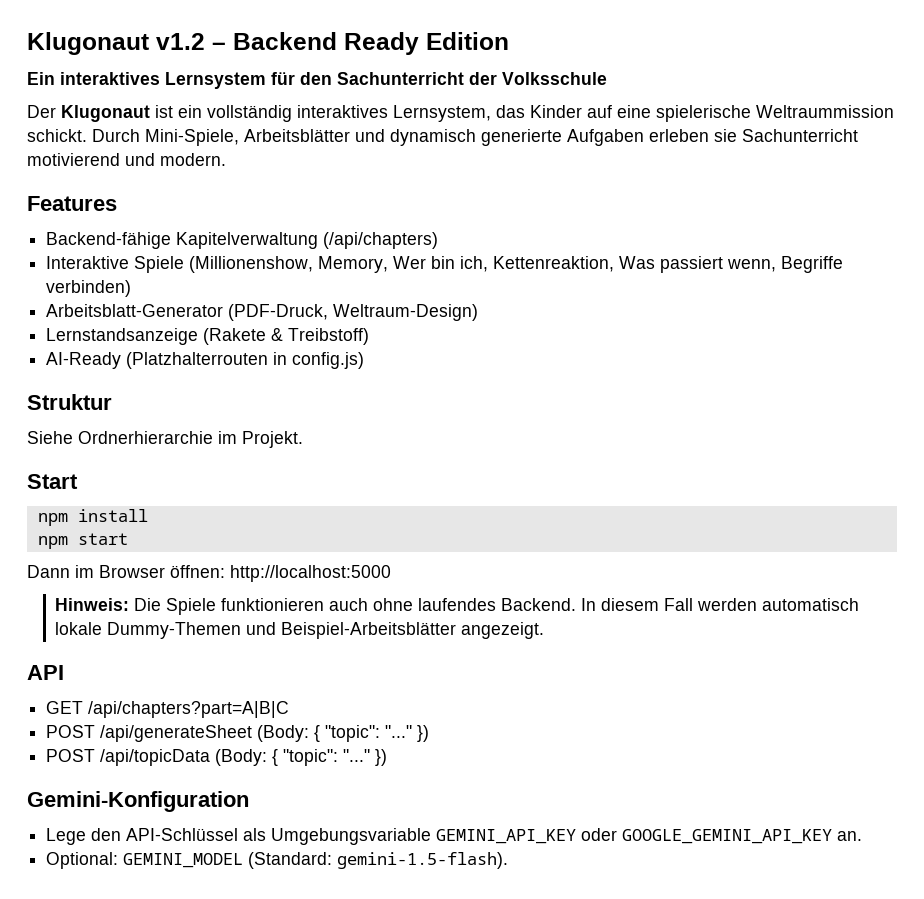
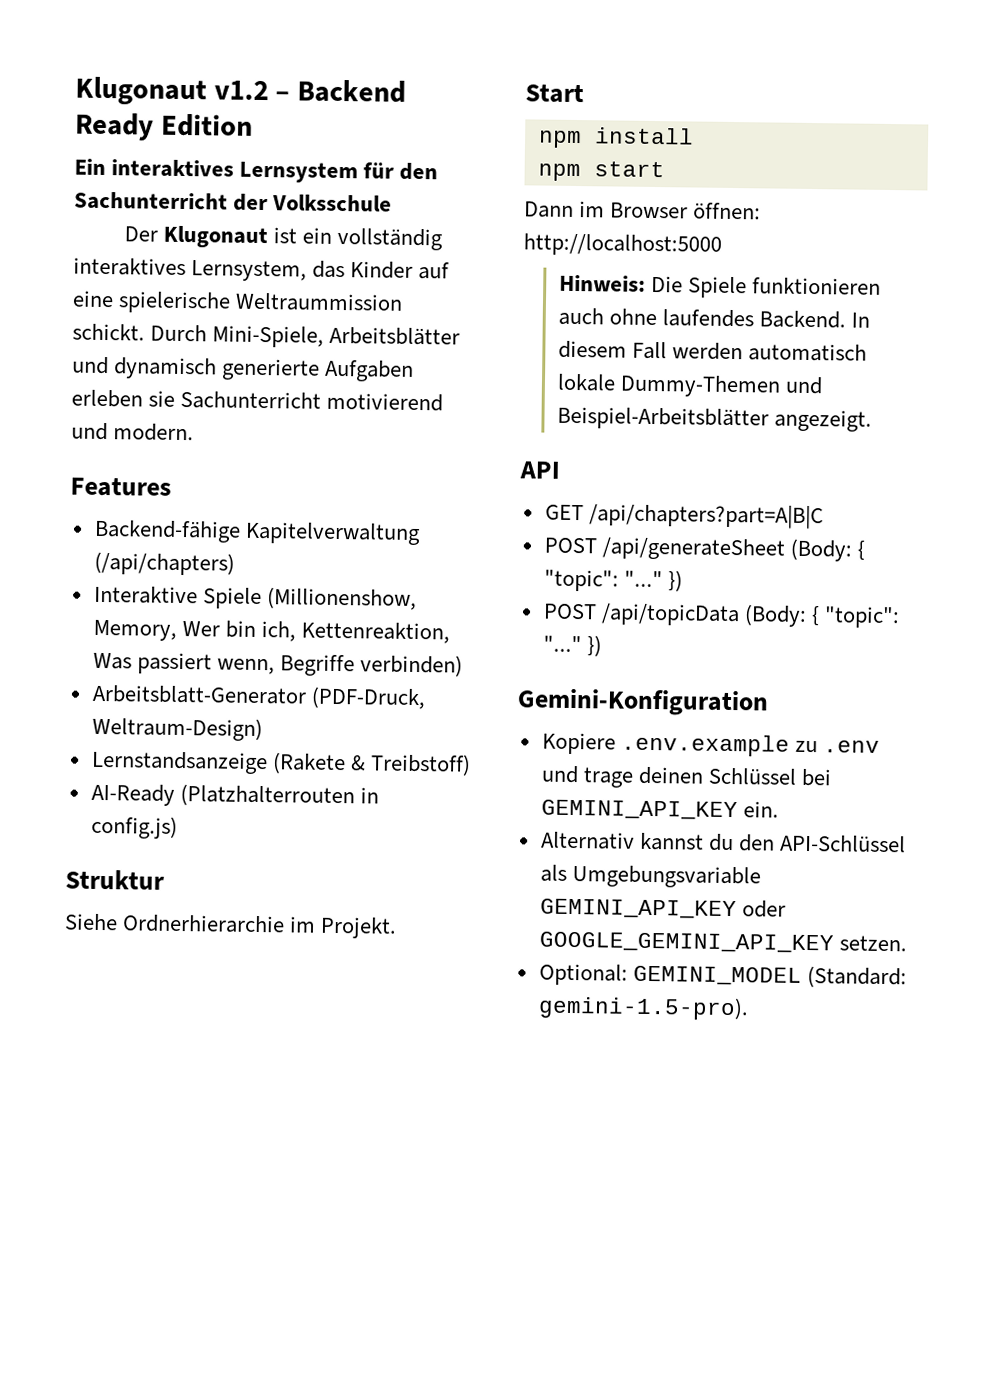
- Lege den API-Schlüssel als Umgebungsvariable GEMINI_API_KEY oder GOOGLE_GEMINI_API_KEY an.
+ Kopiere .env.example zu .env und trage deinen Schlüssel bei GEMINI_API_KEY ein.
+ Alternativ kannst du den API-Schlüssel als Umgebungsvariable GEMINI_API_KEY oder GOOGLE_GEMINI_API_KEY setzen.
- Optional: GEMINI_MODEL (Standard: gemini-1.5-flash).
+ Optional: GEMINI_MODEL (Standard: gemini-1.5-pro).

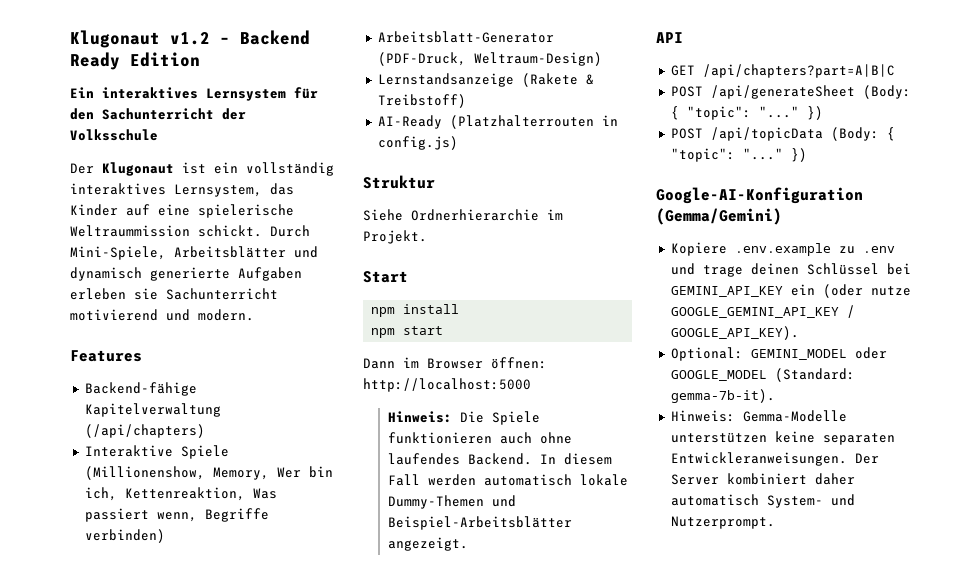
- Gemini-Konfiguration
+ Google-AI-Konfiguration (Gemma/Gemini)
- Kopiere .env.example zu .env und trage deinen Schlüssel bei GEMINI_API_KEY ein.
- Alternativ kannst du den API-Schlüssel als Umgebungsvariable GEMINI_API_KEY oder GOOGLE_GEMINI_API_KEY setzen.
- Optional: GEMINI_MODEL (Standard: gemini-1.5-pro).
+ Kopiere .env.example zu .env und trage deinen Schlüssel bei GEMINI_API_KEY ein (oder nutze GOOGLE_GEMINI_API_KEY / GOOGLE_API_KEY).
+ Optional: GEMINI_MODEL oder GOOGLE_MODEL (Standard: gemma-7b-it).
+ Hinweis: Gemma-Modelle unterstützen keine separaten Entwickleranweisungen. Der Server kombiniert daher automatisch System- und Nutzerprompt.

